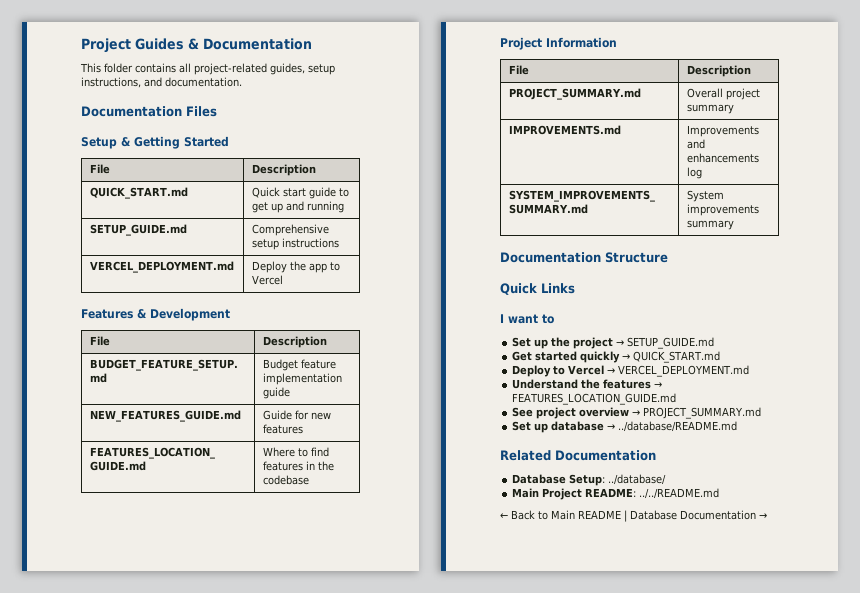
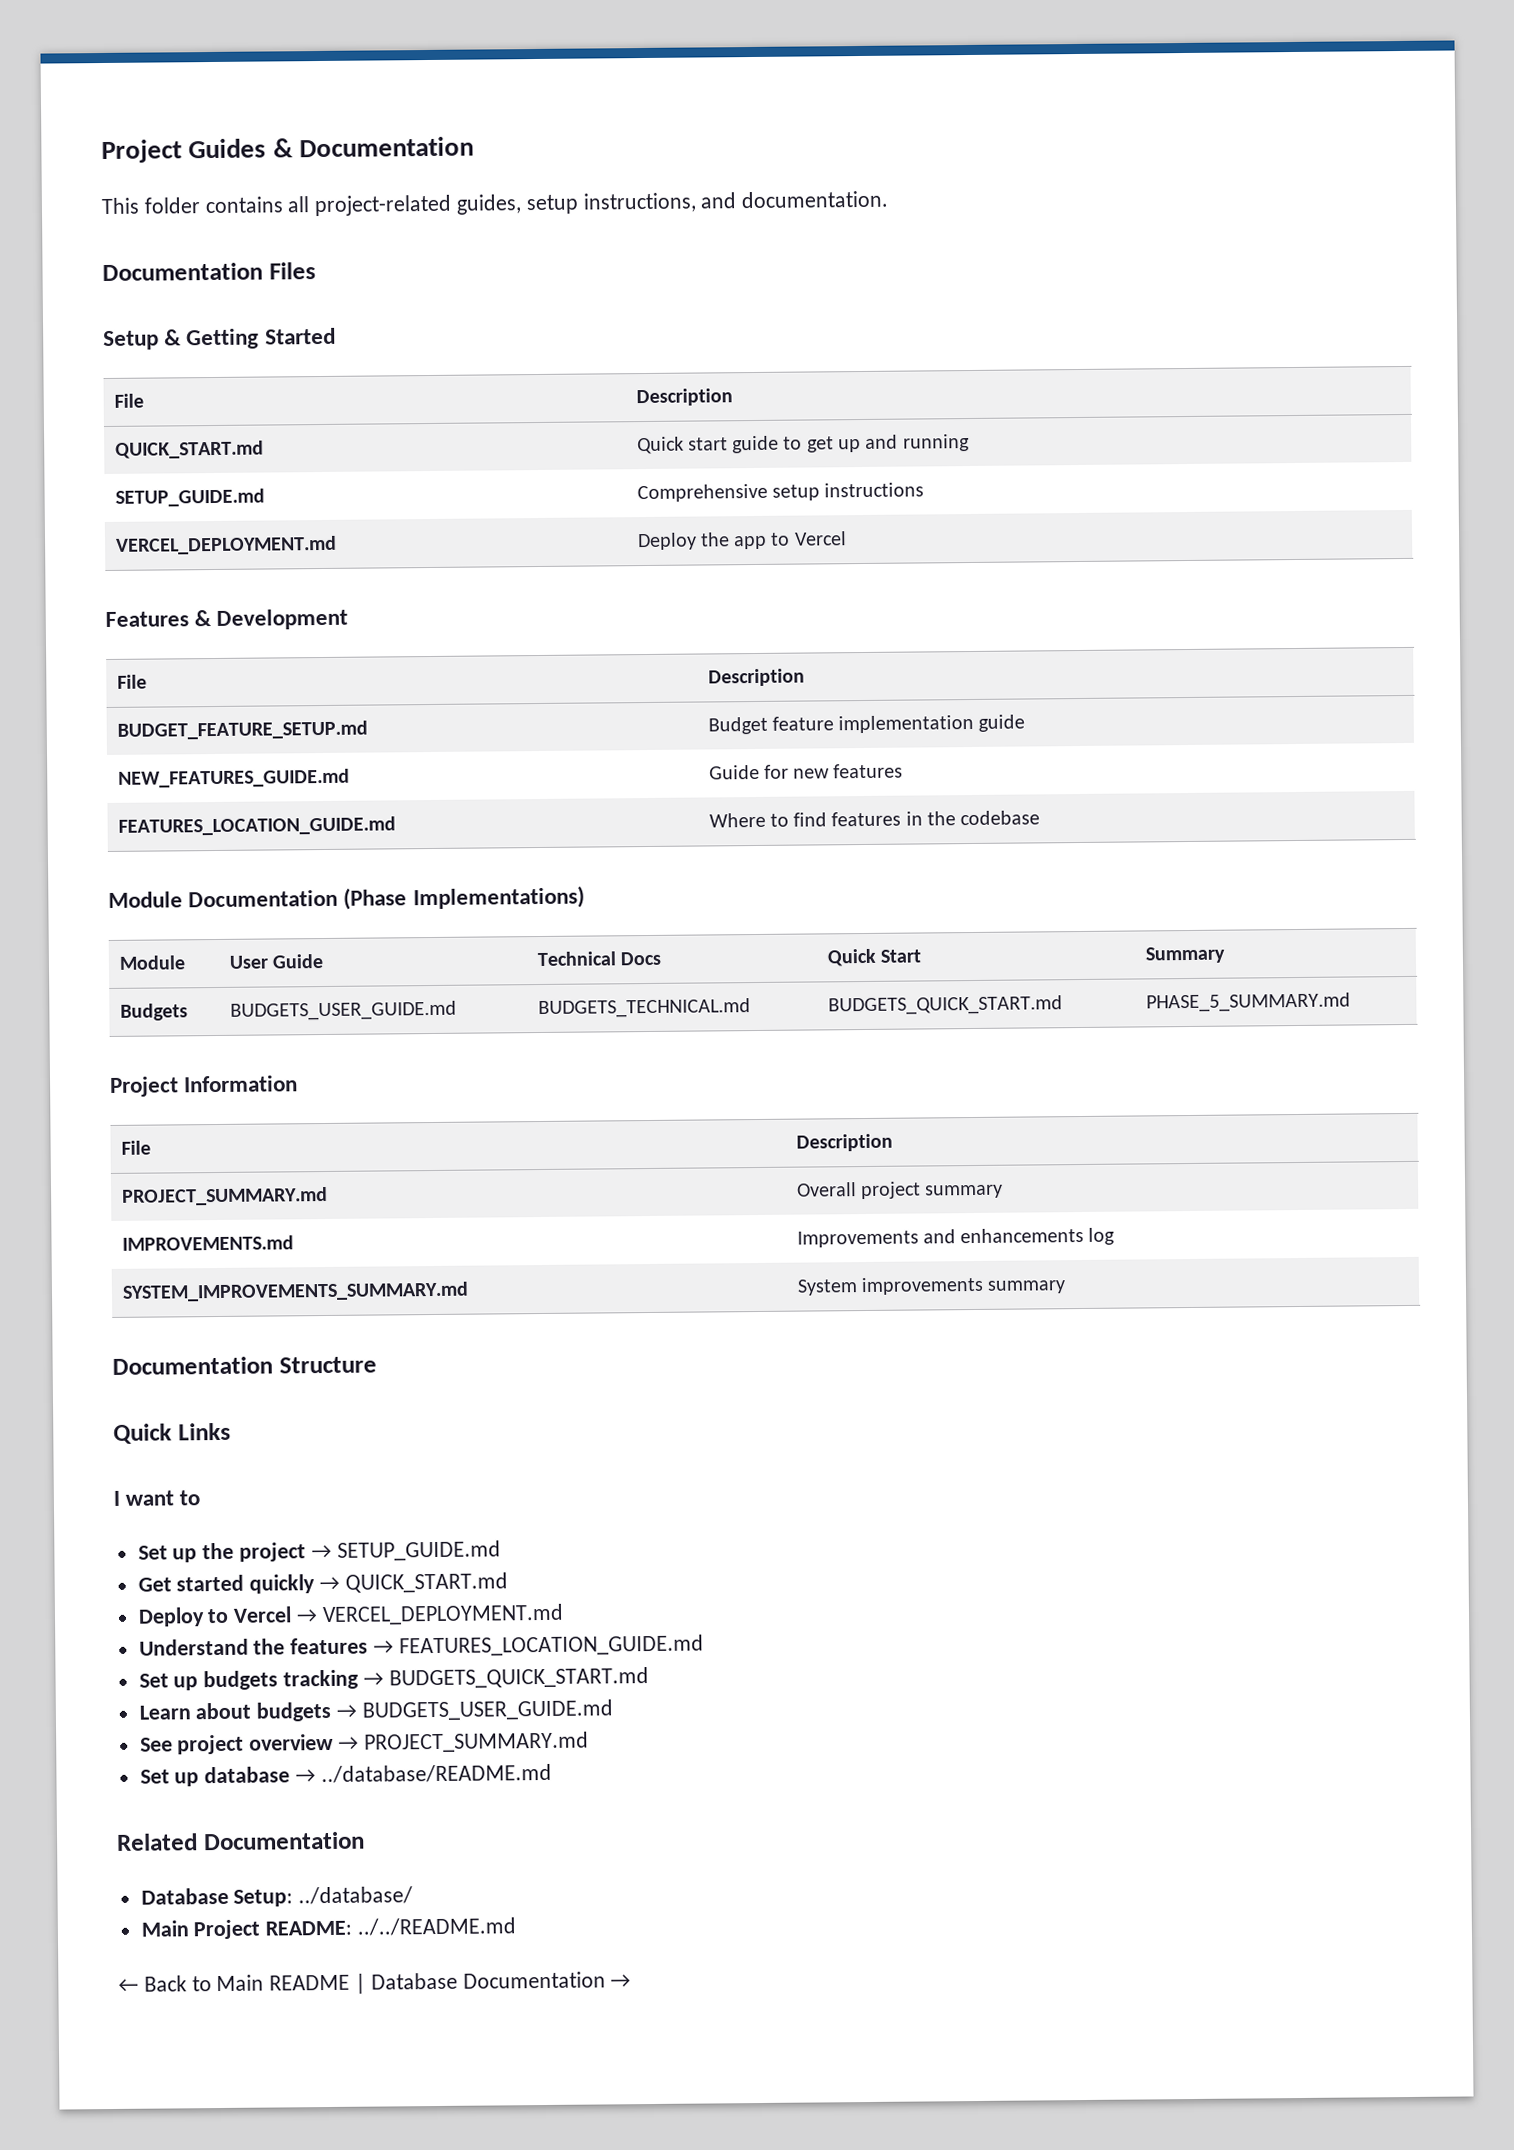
+ Module Documentation (Phase Implementations)
+ Module | User Guide | Technical Docs | Quick Start | Summary
+ Budgets | BUDGETS_USER_GUIDE.md | BUDGETS_TECHNICAL.md | BUDGETS_QUICK_START.md | PHASE_5_SUMMARY.md
+ Set up budgets tracking → BUDGETS_QUICK_START.md
+ Learn about budgets → BUDGETS_USER_GUIDE.md

